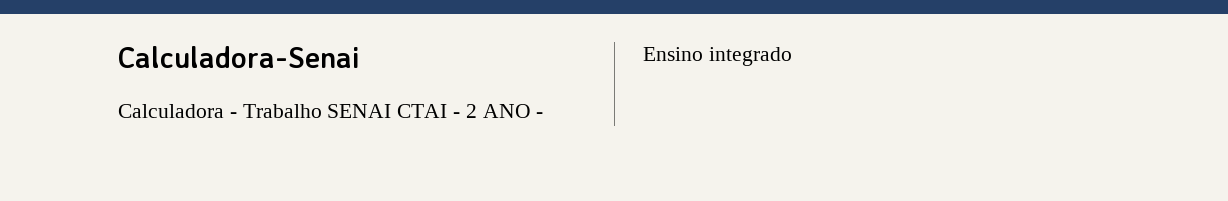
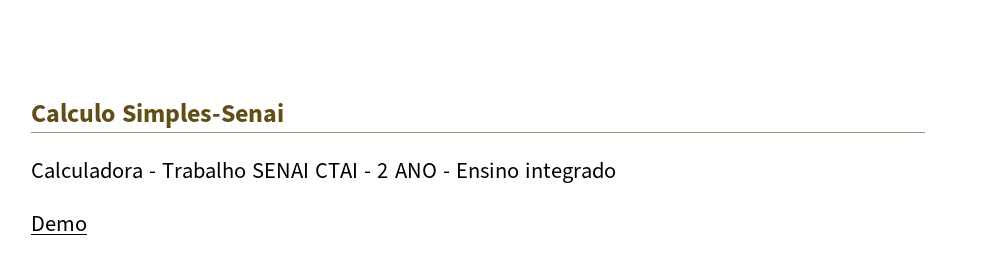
- Calculadora-Senai
+ Calculo Simples-Senai
+ Demo

